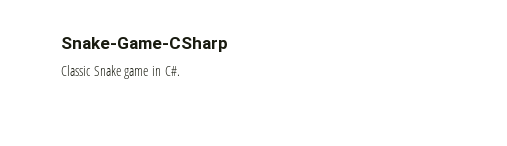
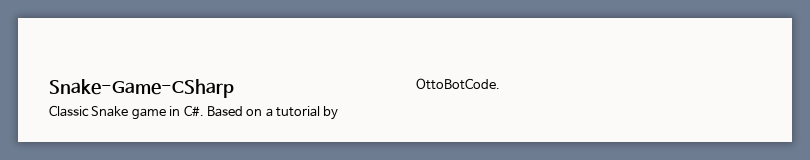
- Classic Snake game in C#.
+ Classic Snake game in C#. Based on a tutorial by OttoBotCode.

